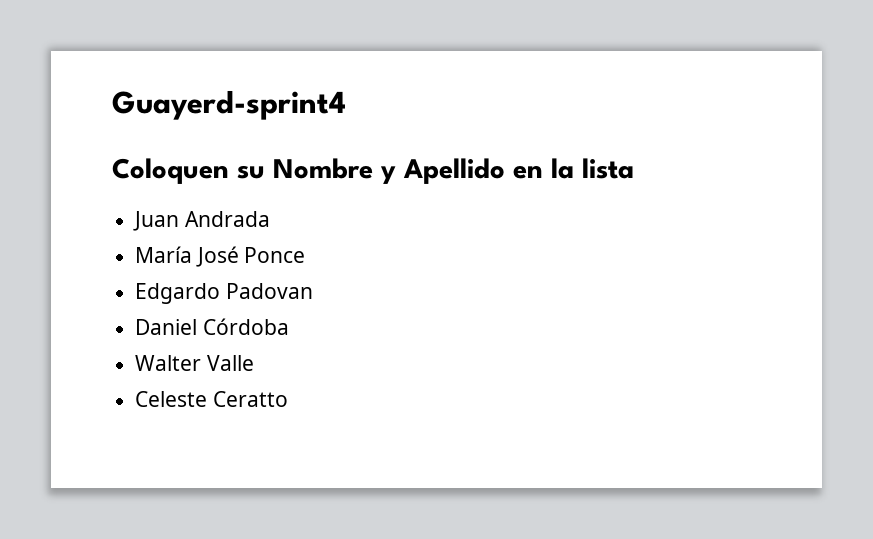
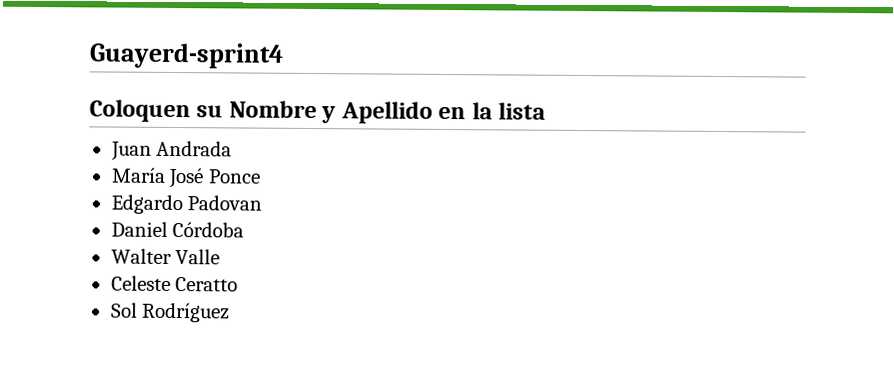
+ Sol Rodríguez

